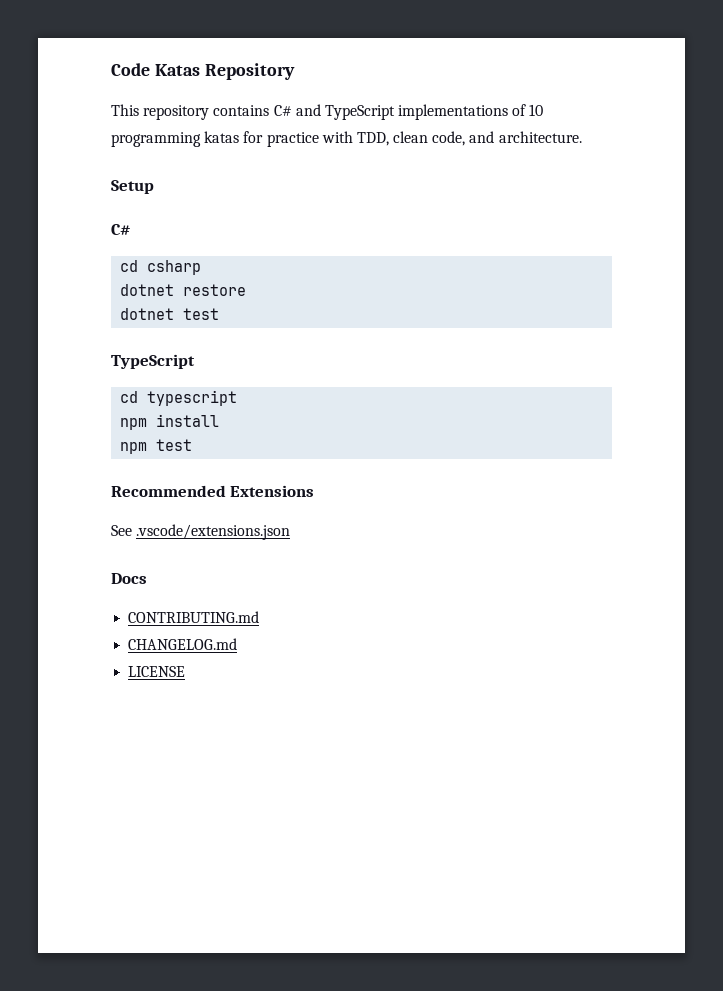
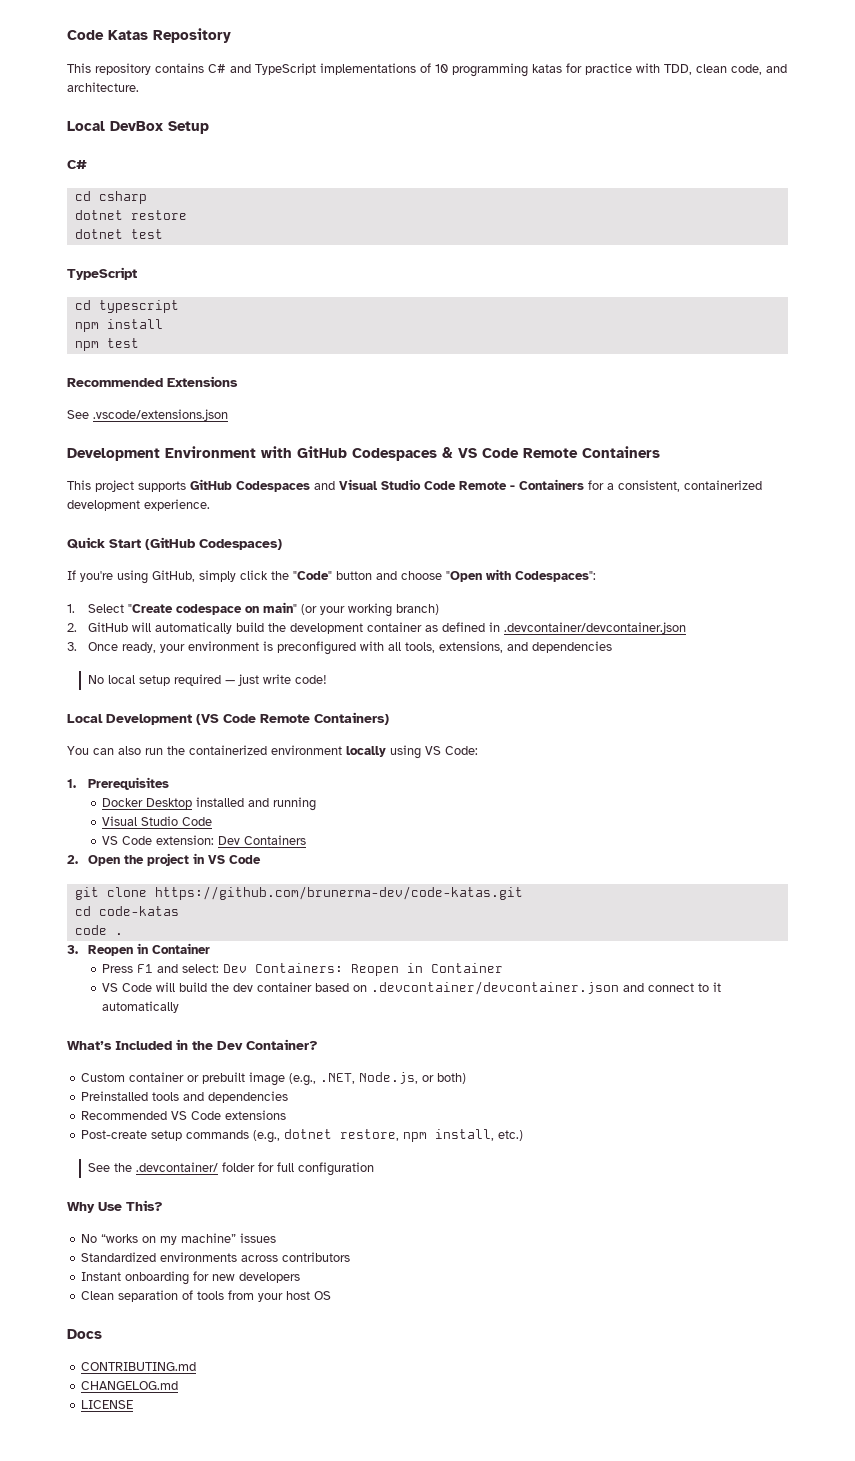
- Setup
+ Local DevBox Setup
+ Development Environment with GitHub Codespaces & VS Code Remote Containers
+ This project supports GitHub Codespaces and Visual Studio Code Remote - Containers for a consistent, containerized development experience.
+ Quick Start (GitHub Codespaces)
+ If you're using GitHub, simply click the "Code" button and choose "Open with Codespaces":
+ 1. Select "Create codespace on main" (or your working branch)
+ 2. GitHub will automatically build the development container as defined in .devcontainer/devcontainer.json
+ 3. Once ready, your environment is preconfigured with all tools, extensions, and dependencies
+ No local setup required — just write code!
+ Local Development (VS Code Remote Containers)
+ You can also run the containerized environment locally using VS Code:
+ 1. Prerequisites
+ Docker Desktop installed and running
+ Visual Studio Code
+ VS Code extension: Dev Containers
+ 2. Open the project in VS Code
+ git clone https://github.com/brunerma-dev/code-katas.git
+ cd code-katas
+ code .
+ 3. Reopen in Container
+ Press F1 and select: Dev Containers: Reopen in Container
+ VS Code will build the dev container based on .devcontainer/devcontainer.json and connect to it automatically
+ What’s Included in the Dev Container?
+ Custom container or prebuilt image (e.g., .NET, Node.js, or both)
+ Preinstalled tools and dependencies
+ Recommended VS Code extensions
+ Post-create setup commands (e.g., dotnet restore, npm install, etc.)
+ See the .devcontainer/ folder for full configuration
+ Why Use This?
+ No “works on my machine” issues
+ Standardized environments across contributors
+ Instant onboarding for new developers
+ Clean separation of tools from your host OS

